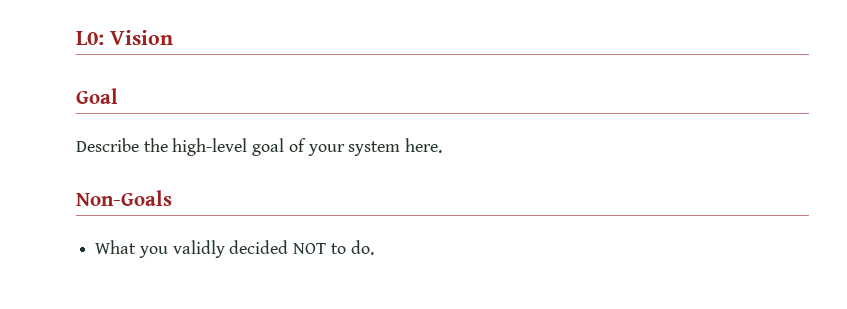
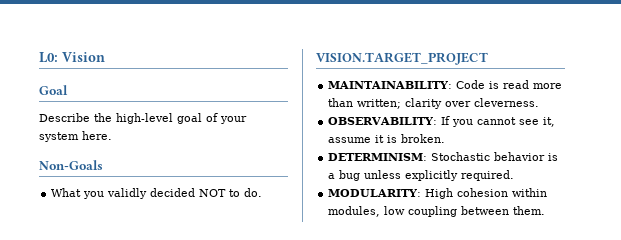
+ VISION.TARGET_PROJECT
+ MAINTAINABILITY: Code is read more than written; clarity over cleverness.
+ OBSERVABILITY: If you cannot see it, assume it is broken.
+ DETERMINISM: Stochastic behavior is a bug unless explicitly required.
+ MODULARITY: High cohesion within modules, low coupling between them.

